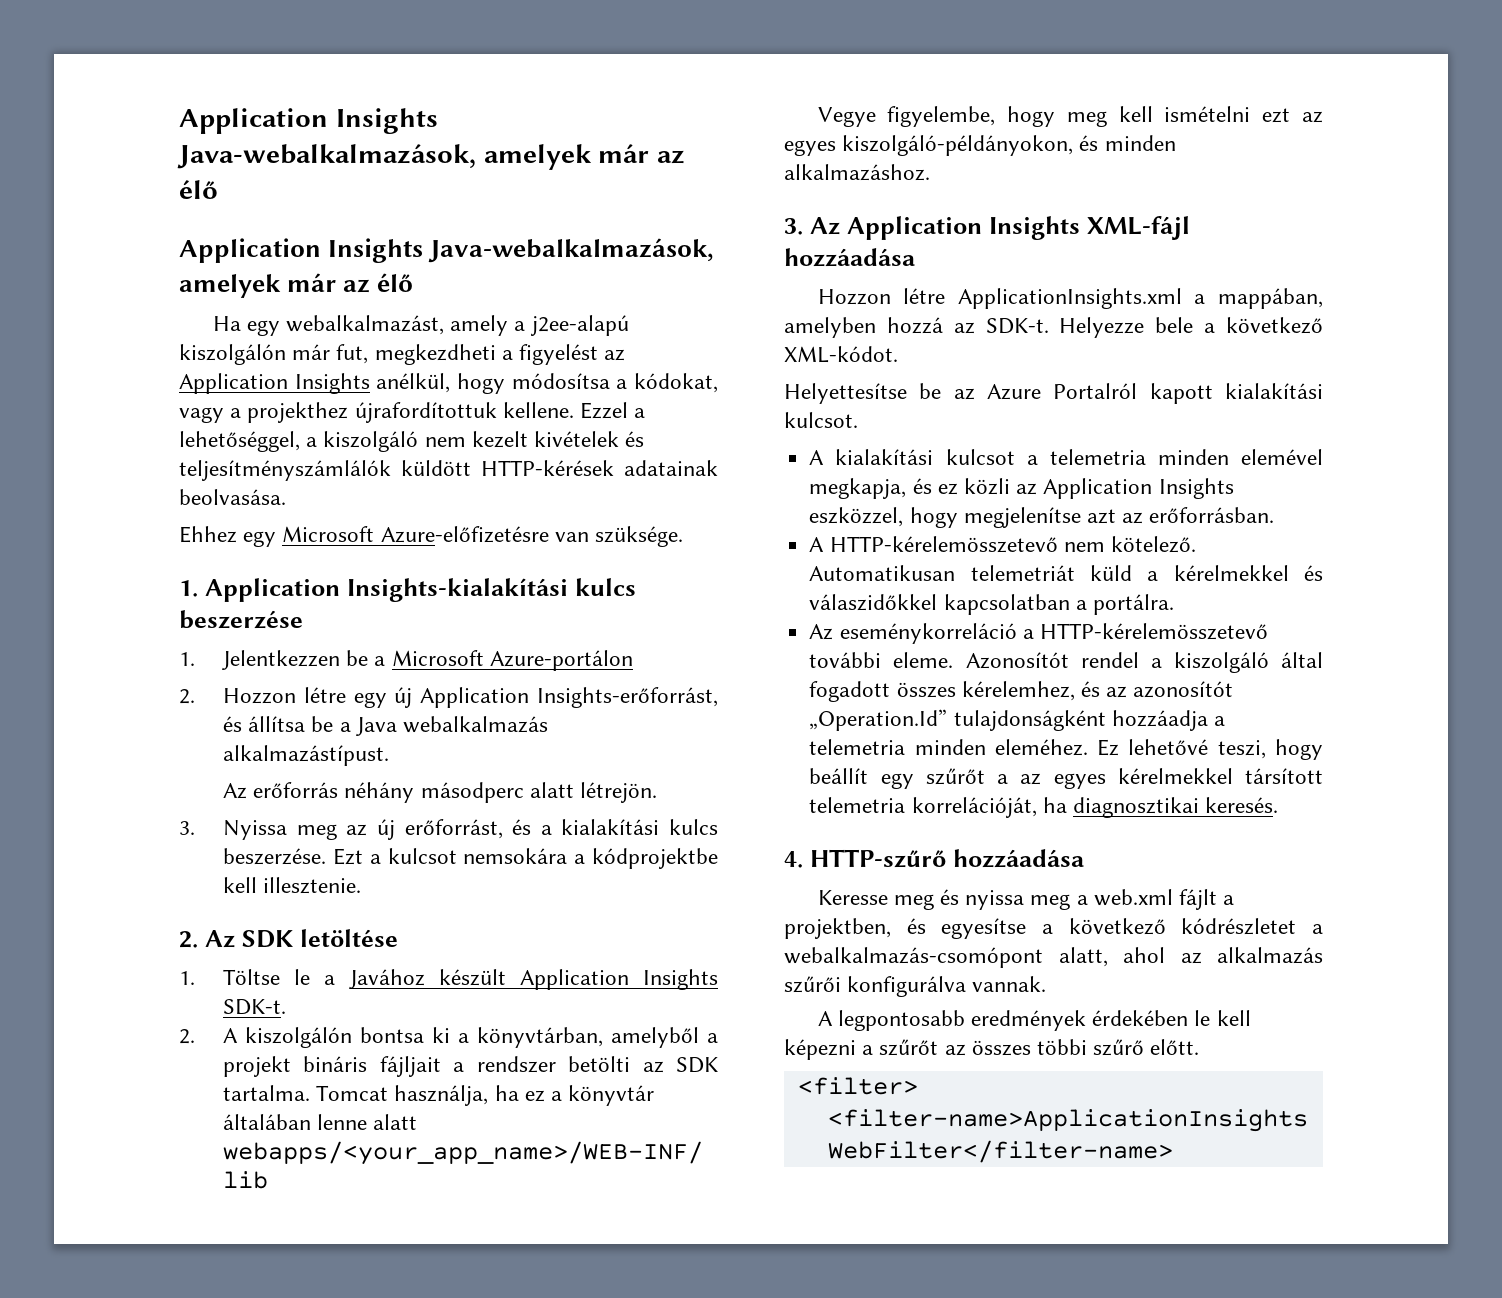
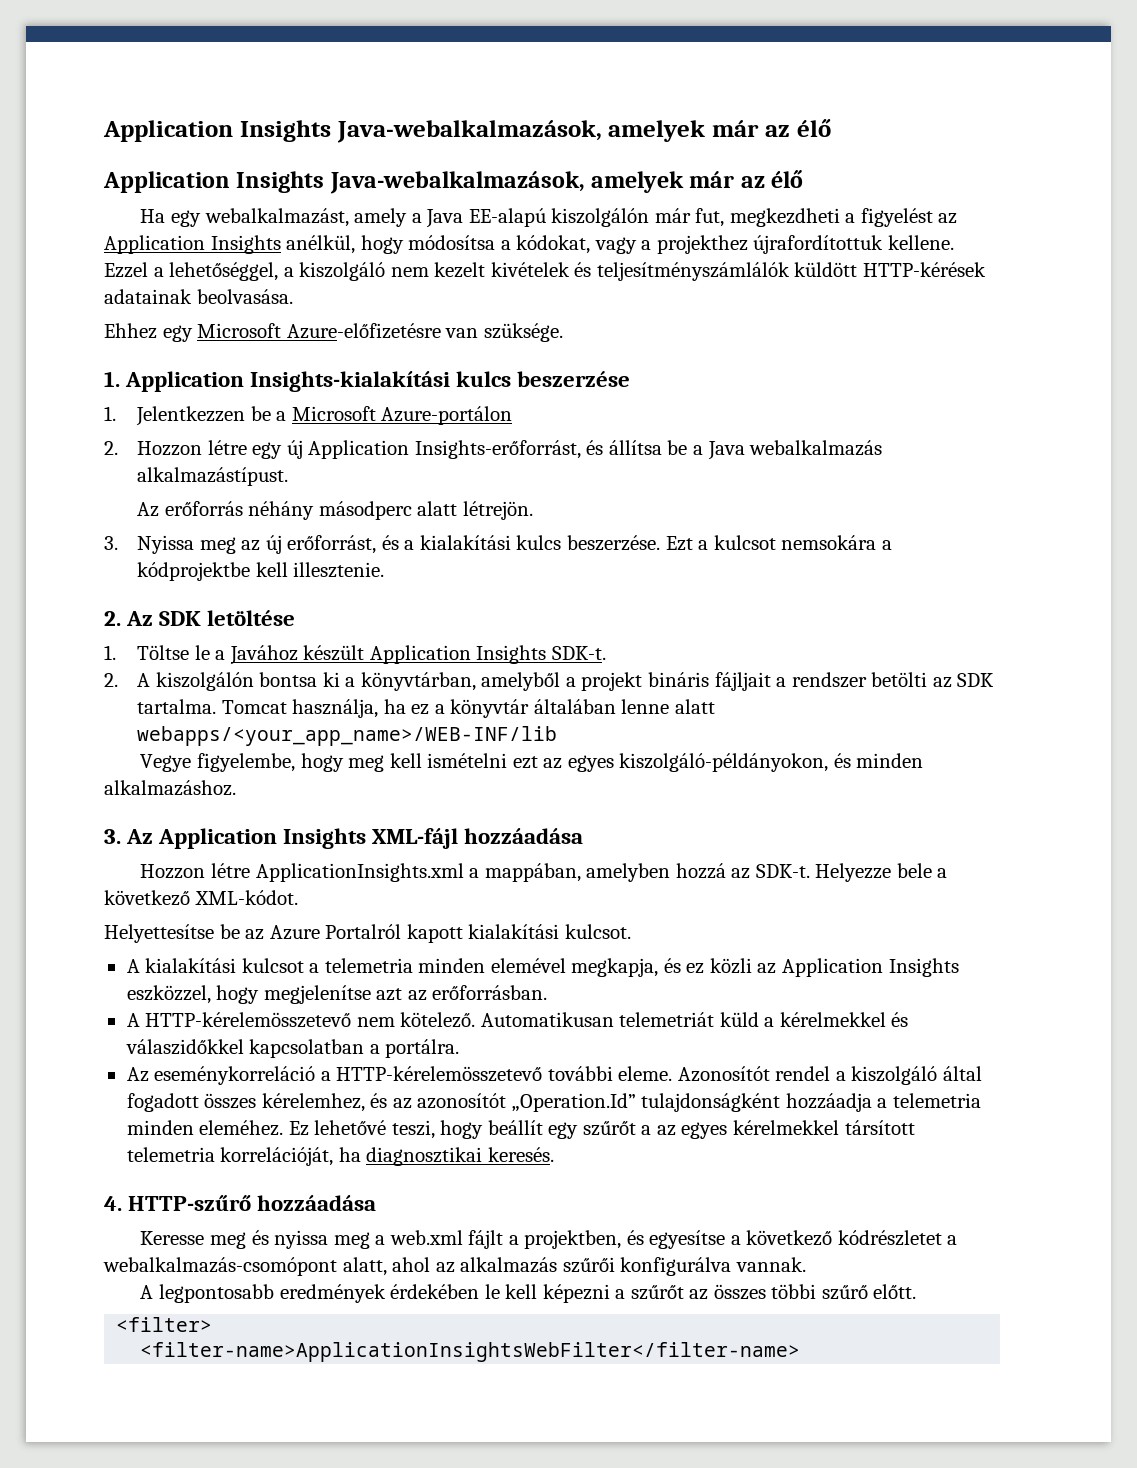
- Ha egy webalkalmazást, amely a j2ee-alapú kiszolgálón már fut, megkezdheti a figyelést az Application Insights anélkül, hogy módosítsa a kódokat, vagy a projekthez újrafordítottuk kellene.
+ Ha egy webalkalmazást, amely a Java EE-alapú kiszolgálón már fut, megkezdheti a figyelést az Application Insights anélkül, hogy módosítsa a kódokat, vagy a projekthez újrafordítottuk kellene.

